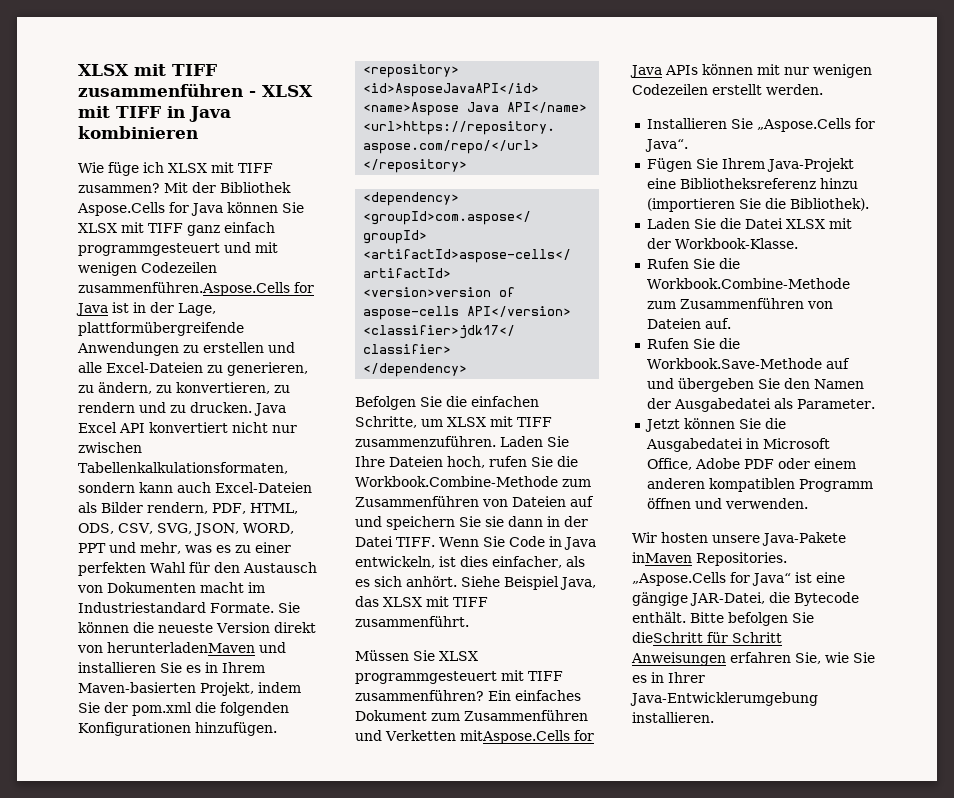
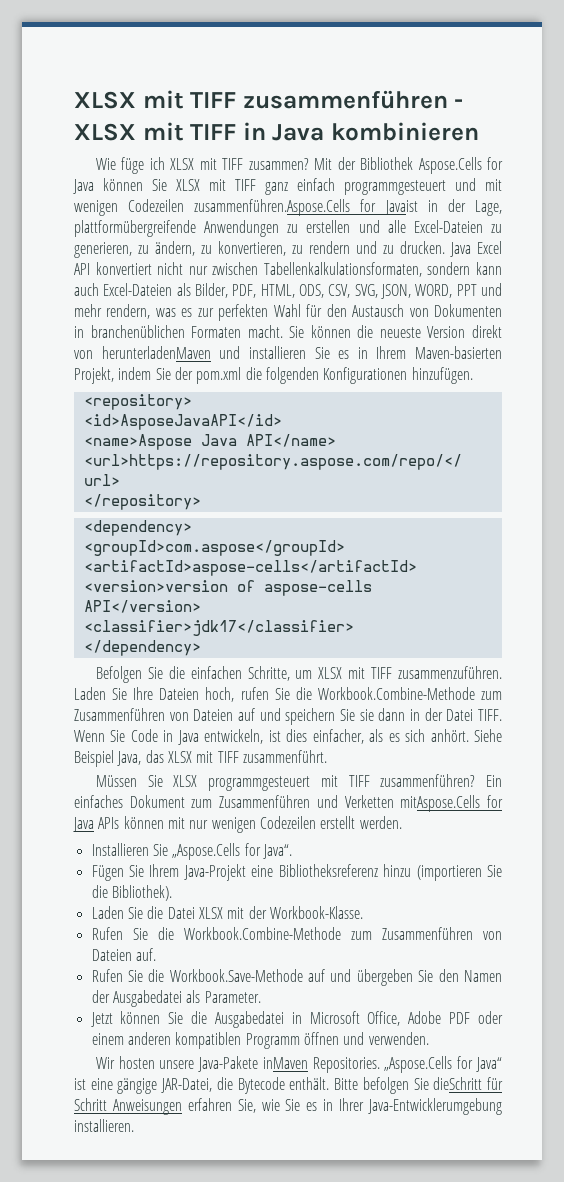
- Mit der Bibliothek Aspose.Cells for Java können Sie XLSX mit TIFF ganz einfach programmgesteuert und mit wenigen Codezeilen zusammenführen.Aspose.Cells for Java ist in der Lage, plattformübergreifende Anwendungen zu erstellen und alle Excel-Dateien zu generieren, zu ändern, zu konvertieren, zu rendern und zu drucken.
+ Mit der Bibliothek Aspose.Cells for Java können Sie XLSX mit TIFF ganz einfach programmgesteuert und mit wenigen Codezeilen zusammenführen.Aspose.Cells for Javaist in der Lage, plattformübergreifende Anwendungen zu erstellen und alle Excel-Dateien zu generieren, zu ändern, zu konvertieren, zu rendern und zu drucken.
- Java Excel API konvertiert nicht nur zwischen Tabellenkalkulationsformaten, sondern kann auch Excel-Dateien als Bilder rendern, PDF, HTML, ODS, CSV, SVG, JSON, WORD, PPT und mehr, was es zu einer perfekten Wahl für den Austausch von Dokumenten macht im Industriestandard Formate.
+ Java Excel API konvertiert nicht nur zwischen Tabellenkalkulationsformaten, sondern kann auch Excel-Dateien als Bilder, PDF, HTML, ODS, CSV, SVG, JSON, WORD, PPT und mehr rendern, was es zur perfekten Wahl für den Austausch von Dokumenten in branchenüblichen Formaten macht.

